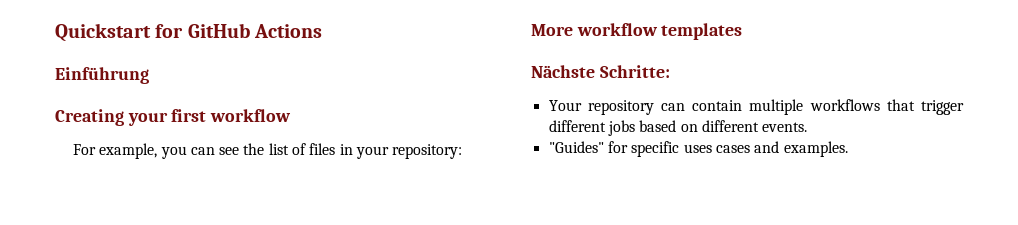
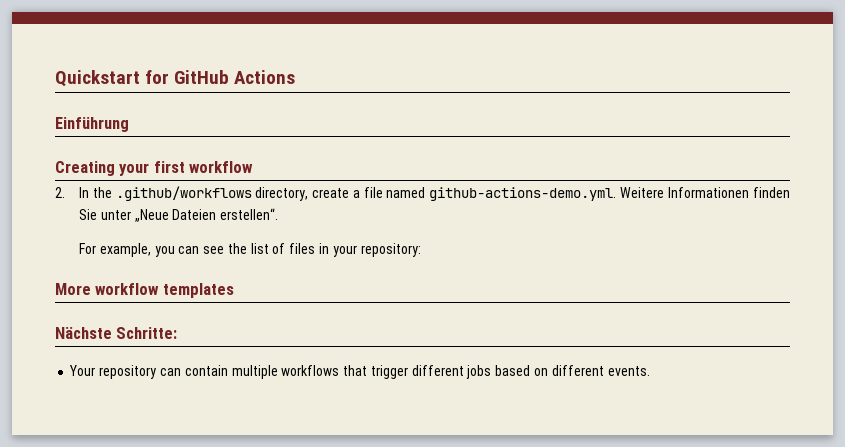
+ 2. In the .github/workflows directory, create a file named github-actions-demo.yml. Weitere Informationen finden Sie unter „Neue Dateien erstellen“.
- "Guides" for specific uses cases and examples.

